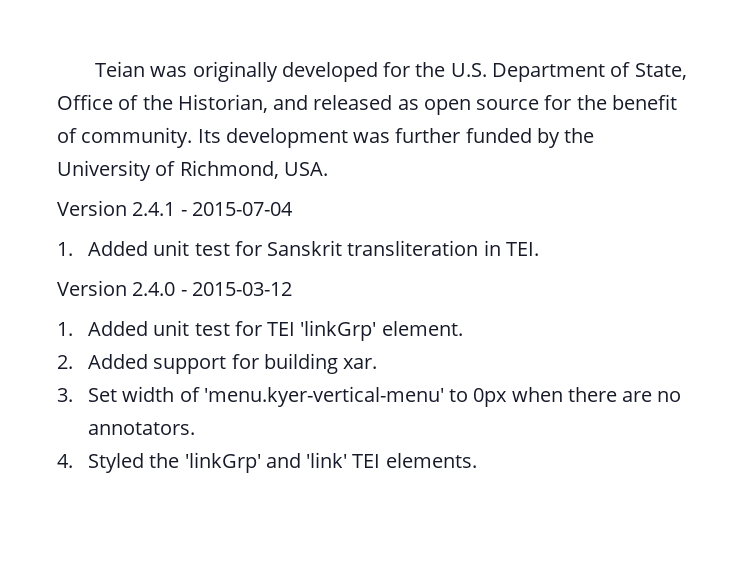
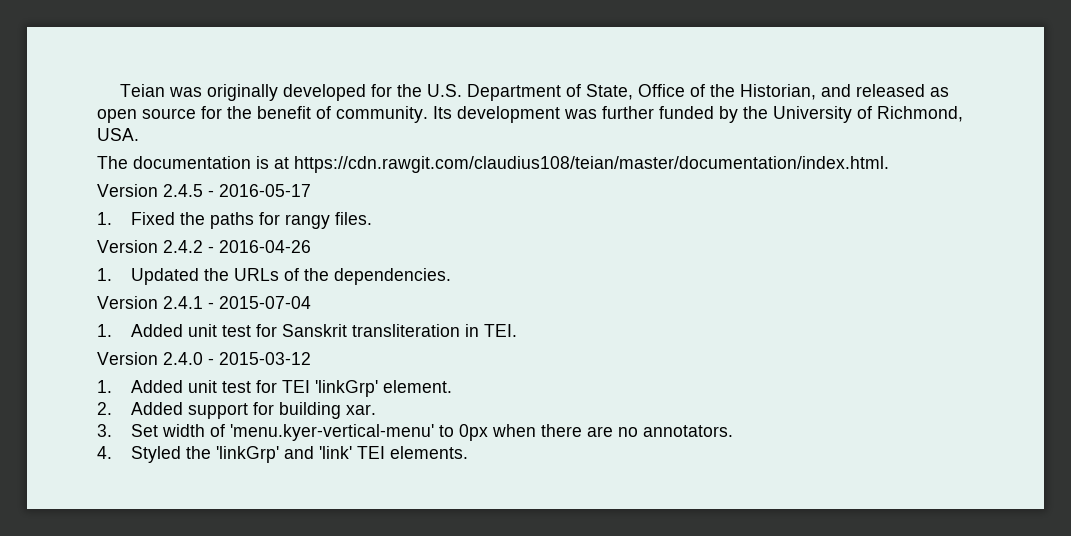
+ The documentation is at https://cdn.rawgit.com/claudius108/teian/master/documentation/index.html.
+ Version 2.4.5 - 2016-05-17
+ 1. Fixed the paths for rangy files.
+ Version 2.4.2 - 2016-04-26
+ 1. Updated the URLs of the dependencies.

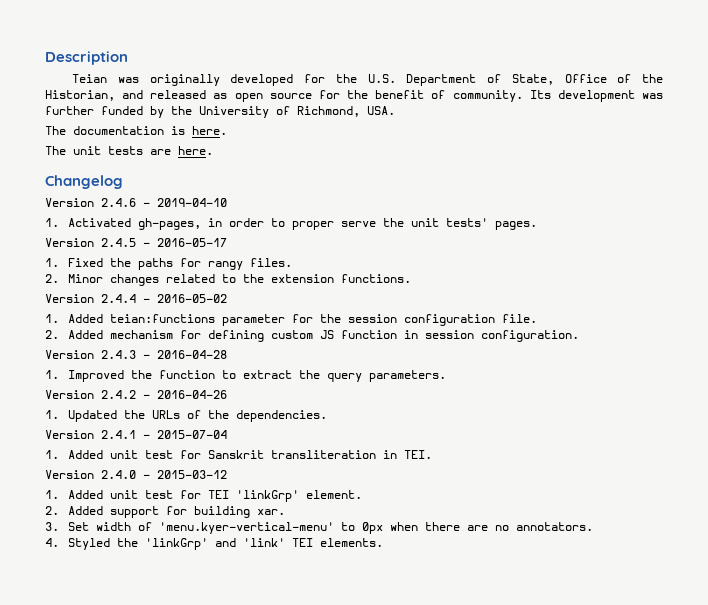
+ Description
- The documentation is at https://cdn.rawgit.com/claudius108/teian/master/documentation/index.html.
+ The documentation is here.
+ The unit tests are here.
+ Changelog
+ Version 2.4.6 - 2019-04-10
+ 1. Activated gh-pages, in order to proper serve the unit tests' pages.
+ 2. Minor changes related to the extension functions.
+ Version 2.4.4 - 2016-05-02
+ 1. Added teian:functions parameter for the session configuration file.
+ 2. Added mechanism for defining custom JS function in session configuration.
+ Version 2.4.3 - 2016-04-28
+ 1. Improved the function to extract the query parameters.

